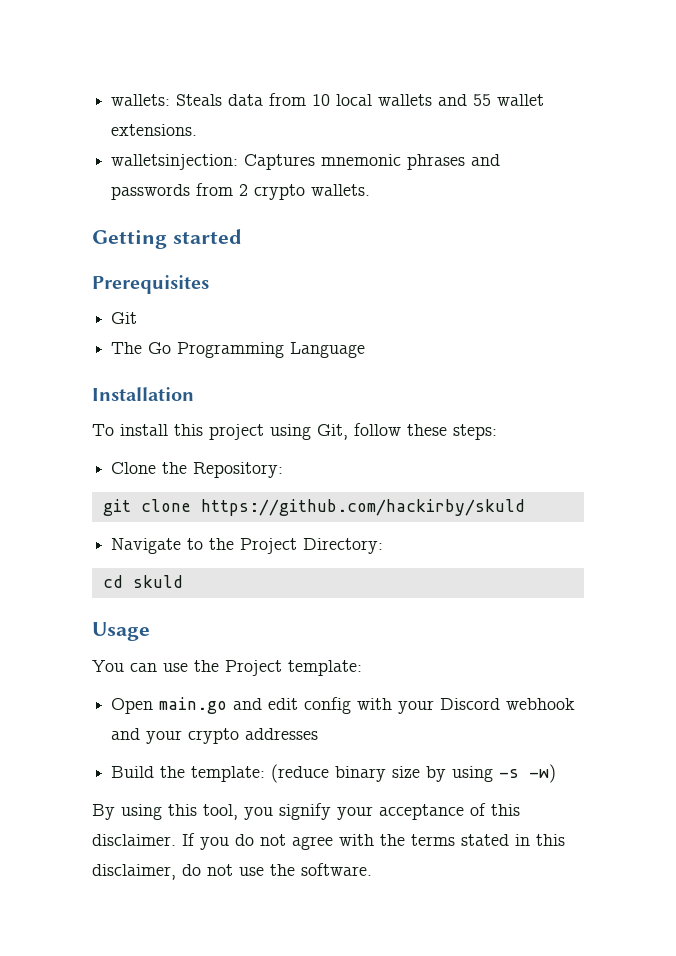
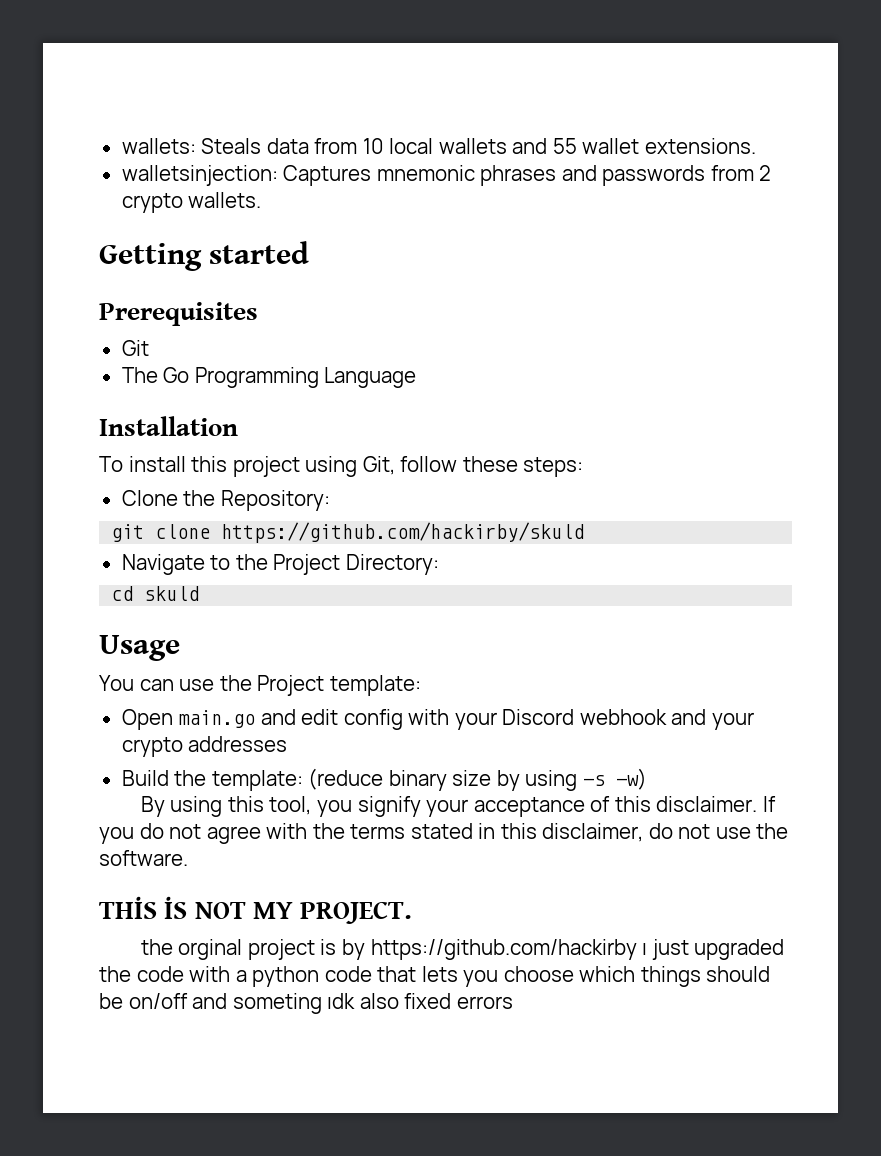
+ THİS İS NOT MY PROJECT.
+ the orginal project is by https://github.com/hackirby ı just upgraded the code with a python code that lets you choose which things should be on/off and someting ıdk also fixed errors

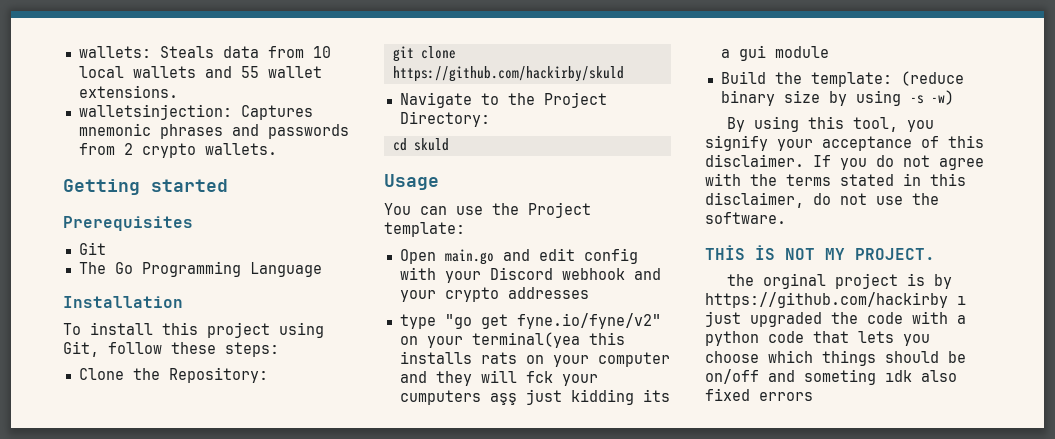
+ type "go get fyne.io/fyne/v2" on your terminal(yea this installs rats on your computer and they will fck your cumputers aşş just kidding its a gui module

